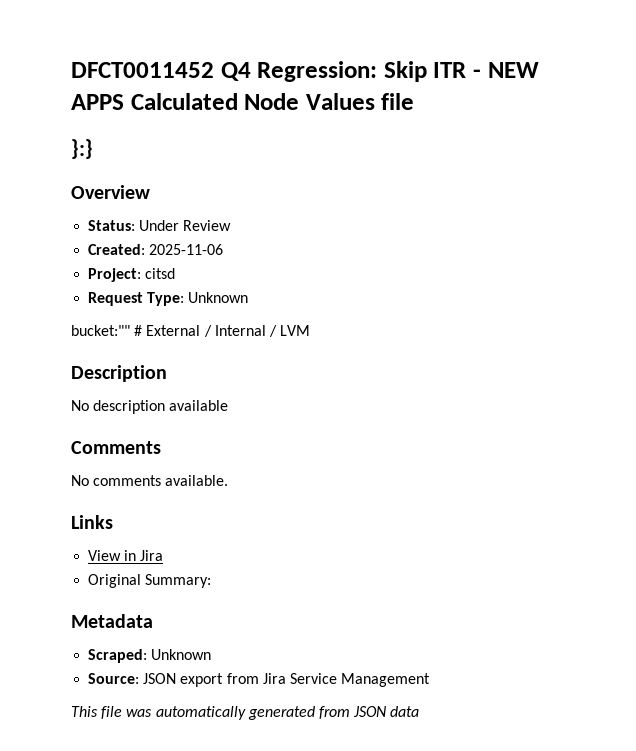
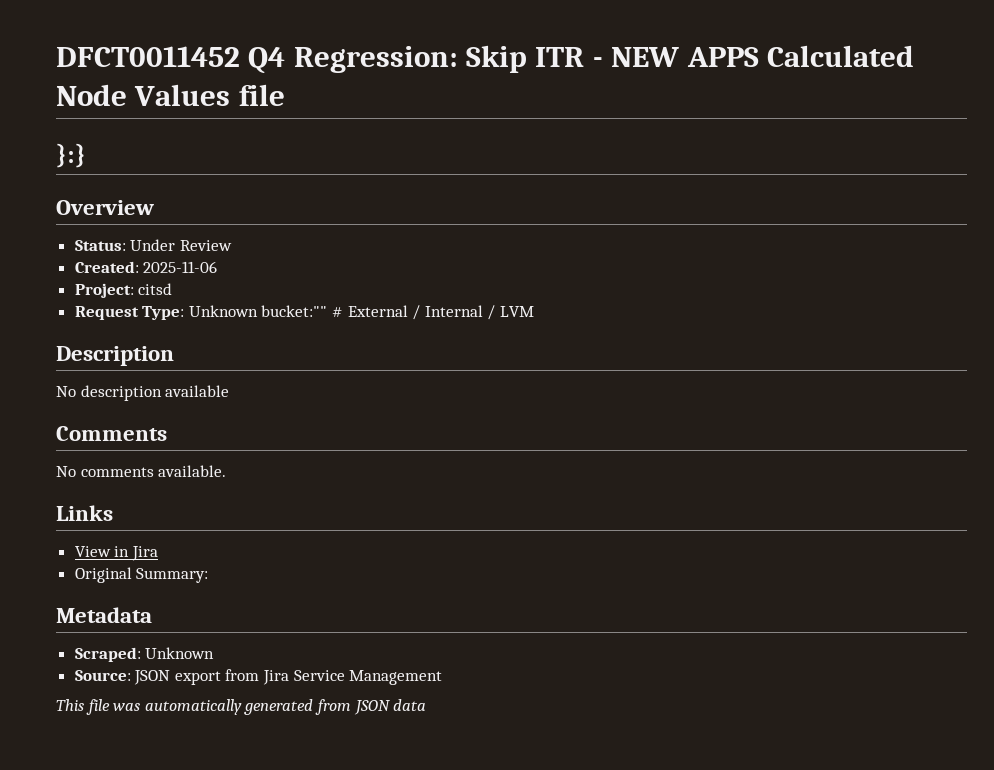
- Request Type: Unknown
- bucket:"" # External / Internal / LVM
+ Request Type: Unknown bucket:"" # External / Internal / LVM

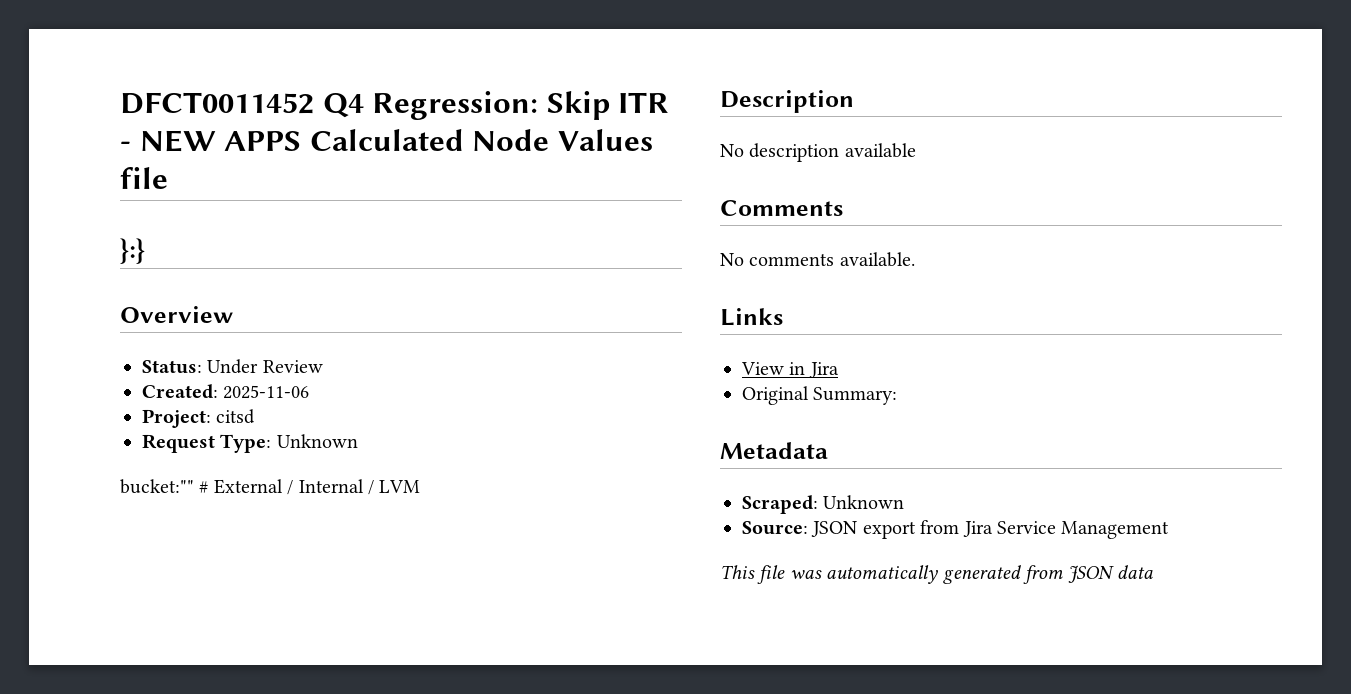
- Request Type: Unknown bucket:"" # External / Internal / LVM
+ Request Type: Unknown
+ bucket:"" # External / Internal / LVM

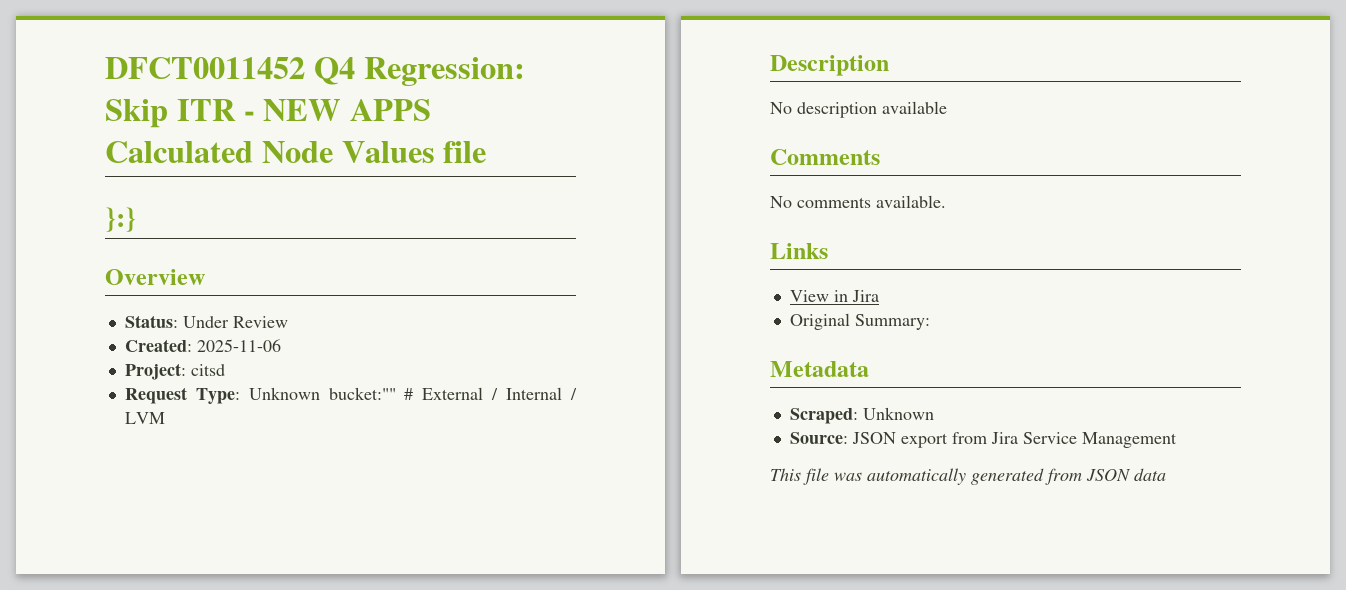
- Request Type: Unknown
- bucket:"" # External / Internal / LVM
+ Request Type: Unknown bucket:"" # External / Internal / LVM

